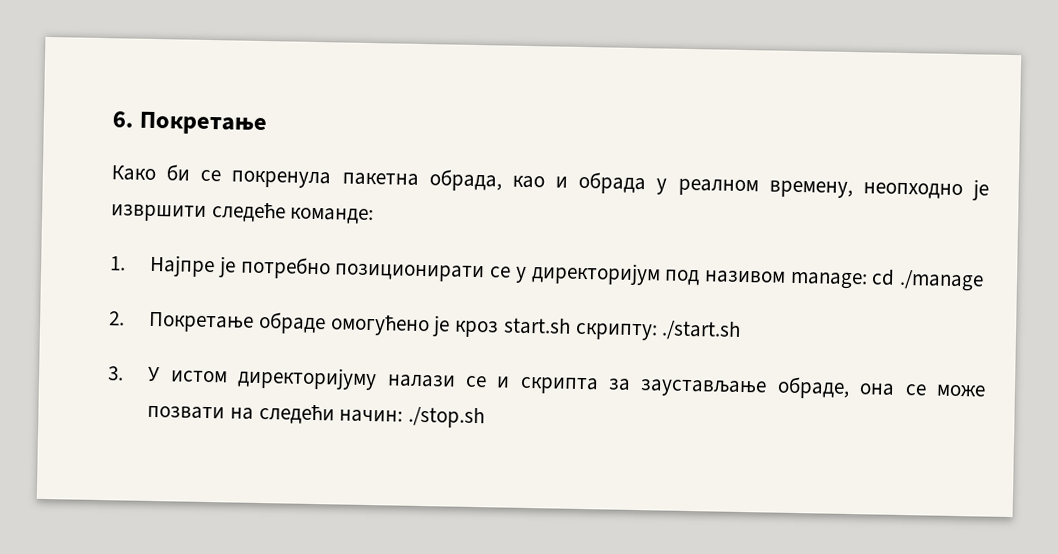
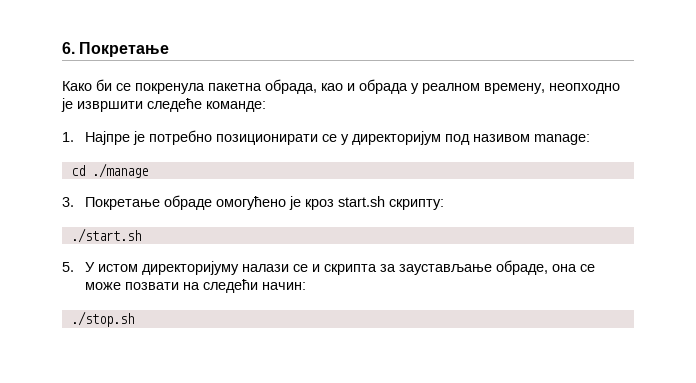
- 1. Најпре је потребно позиционирати се у директоријум под називом manage: cd ./manage
+ 1. Најпре је потребно позиционирати се у директоријум под називом manage:
+ cd ./manage
- 2. Покретање обраде омогућено је кроз start.sh скрипту: ./start.sh
+ 3. Покретање обраде омогућено је кроз start.sh скрипту:
+ ./start.sh
- 3. У истом директоријуму налази се и скрипта за заустављање обраде, она се може позвати на следећи начин: ./stop.sh
+ 5. У истом директоријуму налази се и скрипта за заустављање обраде, она се може позвати на следећи начин:
+ ./stop.sh

